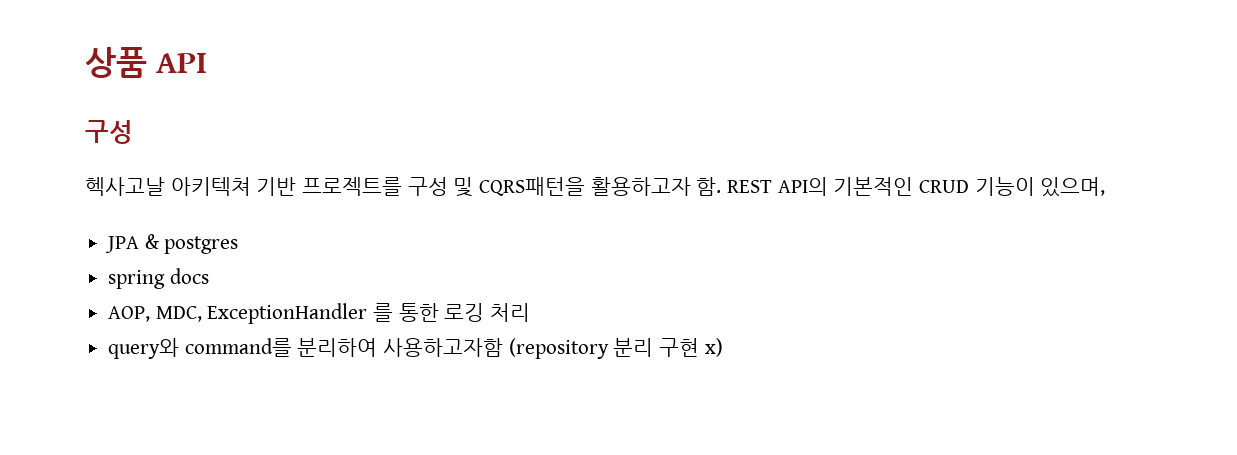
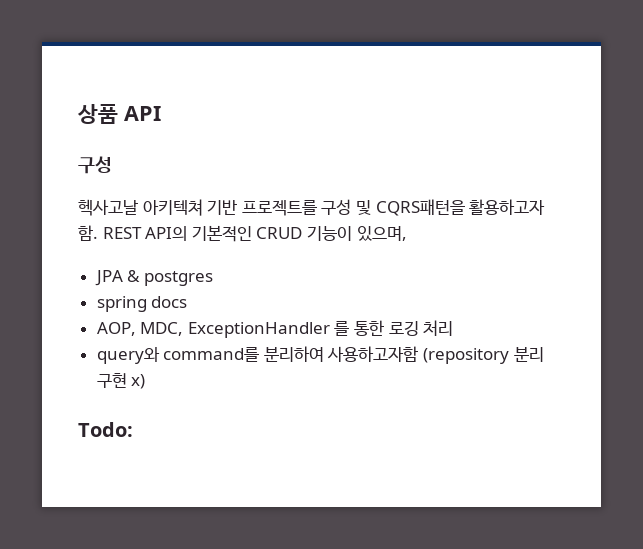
+ Todo:

